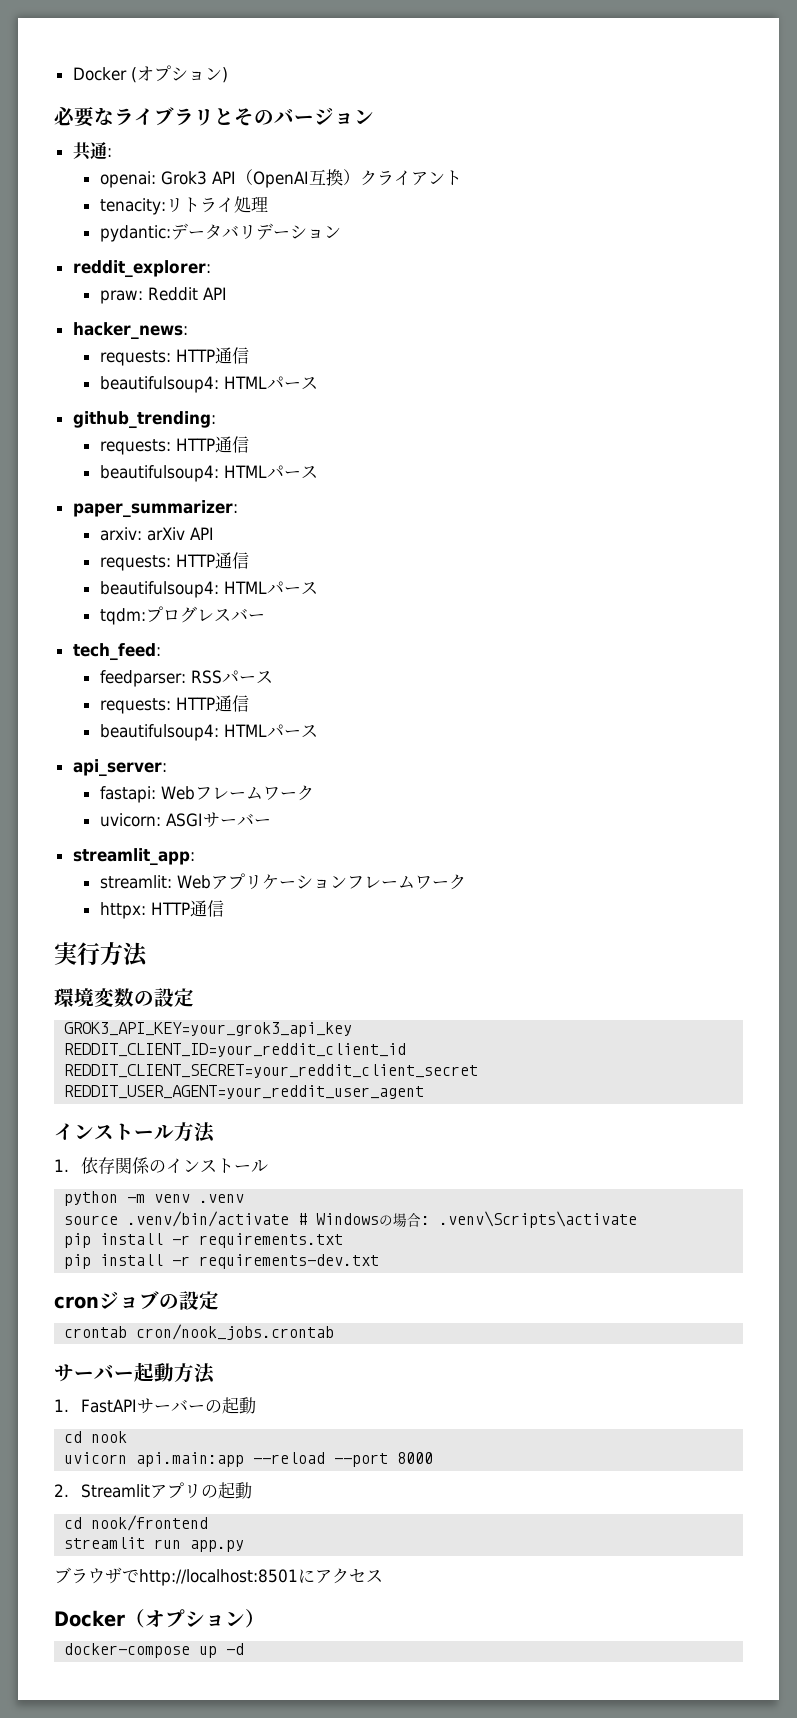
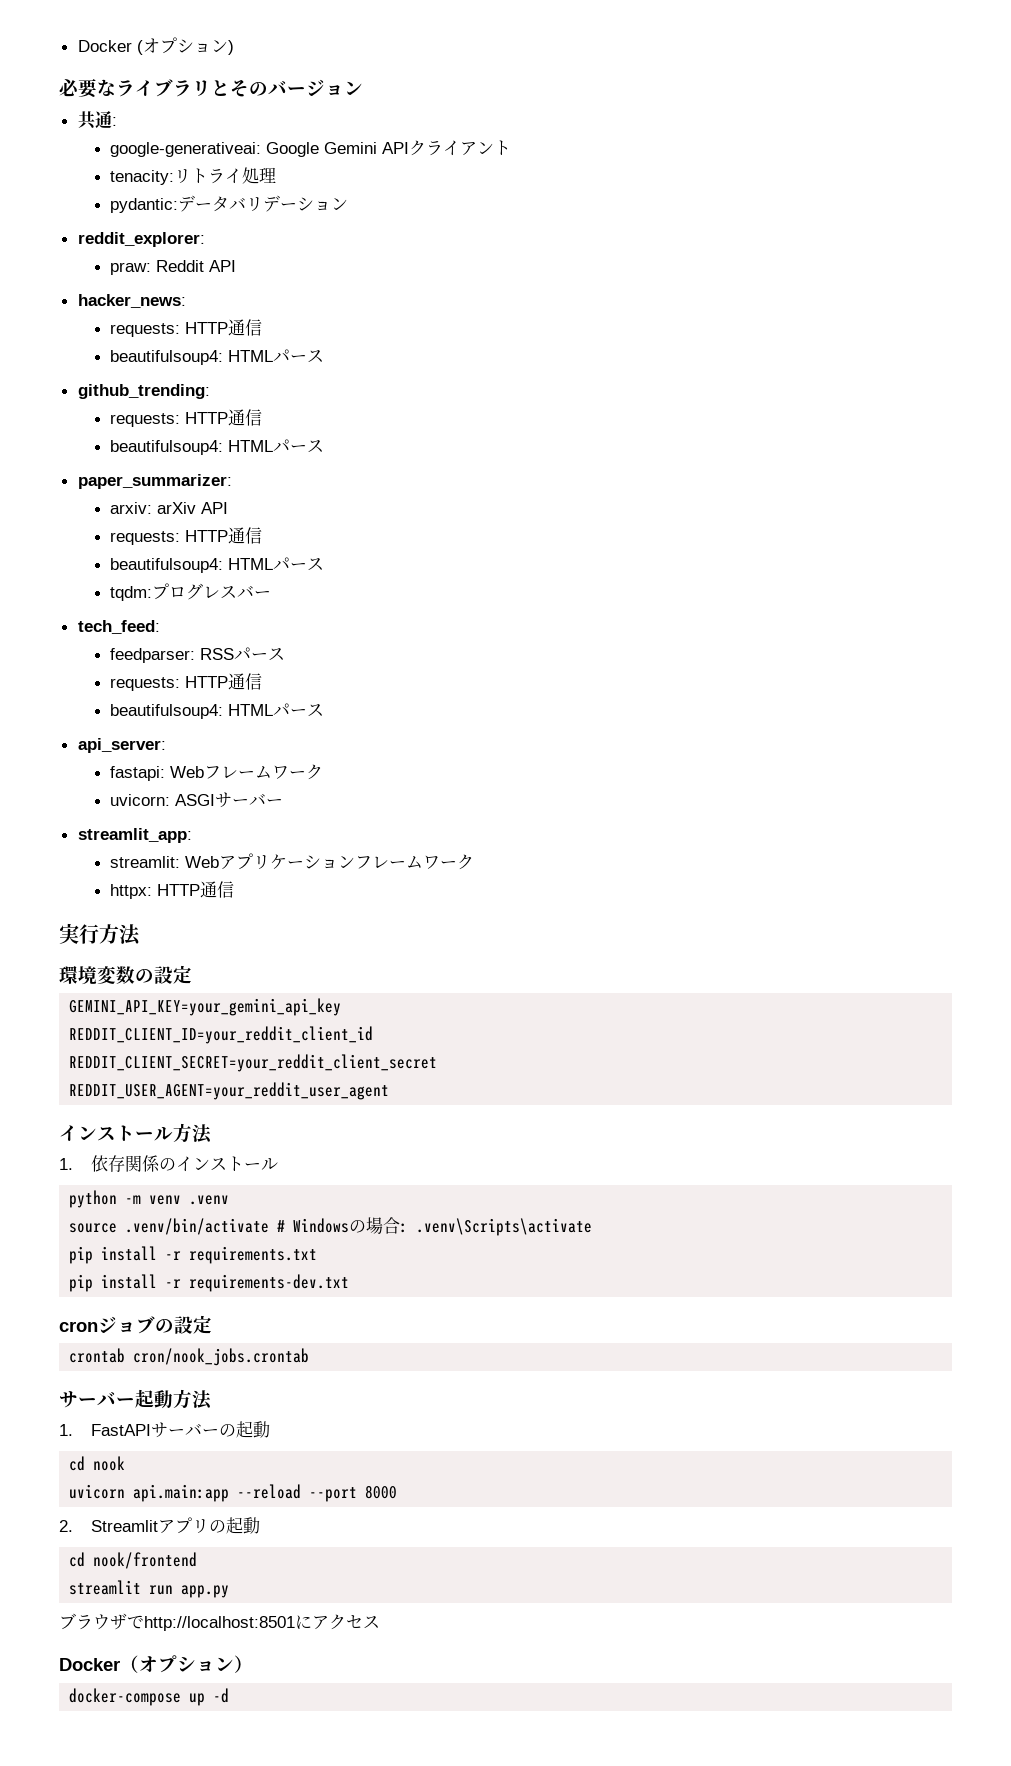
- openai: Grok3 API（OpenAI互換）クライアント
+ google-generativeai: Google Gemini APIクライアント
- GROK3_API_KEY=your_grok3_api_key
+ GEMINI_API_KEY=your_gemini_api_key

